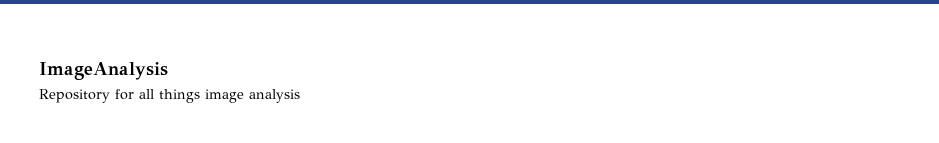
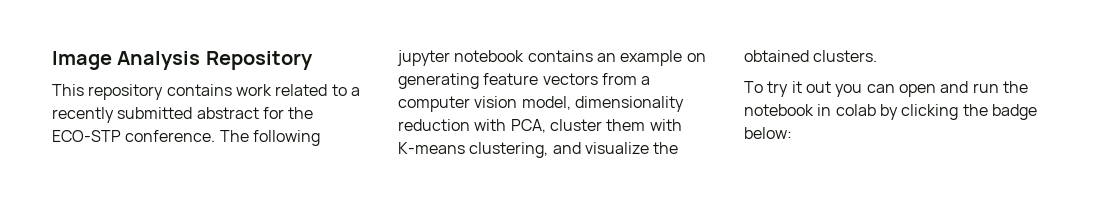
- ImageAnalysis
- Repository for all things image analysis
+ Image Analysis Repository
+ This repository contains work related to a recently submitted abstract for the ECO-STP conference. The following jupyter notebook contains an example on generating feature vectors from a computer vision model, dimensionality reduction with PCA, cluster them with K-means clustering, and visualize the obtained clusters.
+ To try it out you can open and run the notebook in colab by clicking the badge below:

